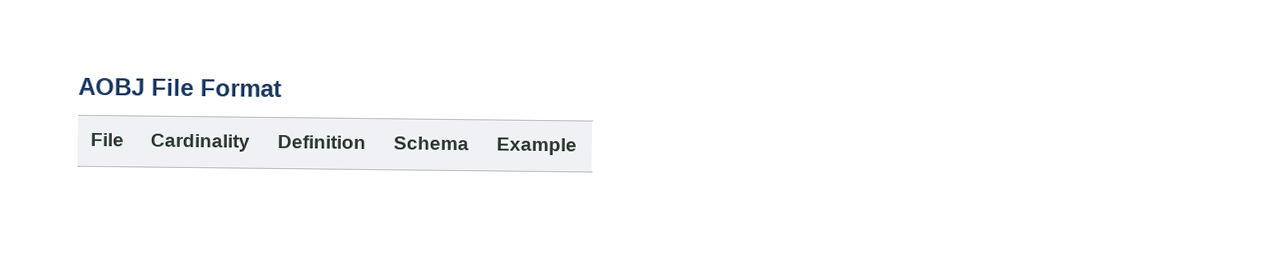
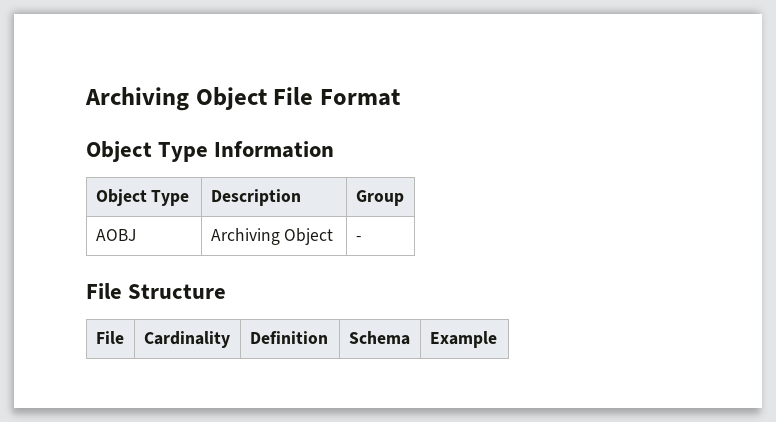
- AOBJ File Format
+ Archiving Object File Format
+ Object Type Information
+ Object Type | Description | Group
+ AOBJ | Archiving Object | -
+ File Structure

